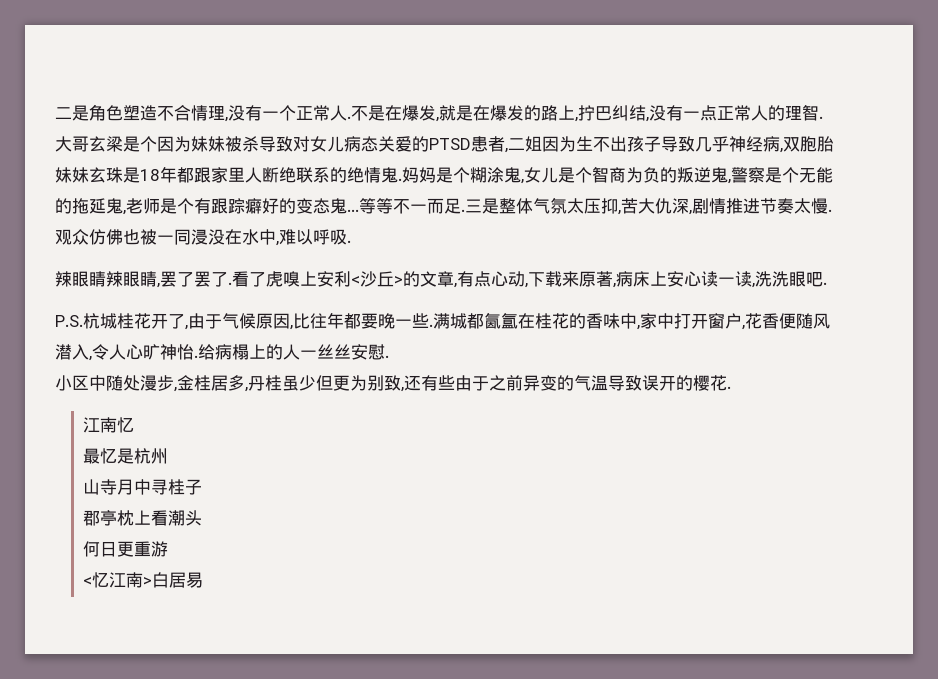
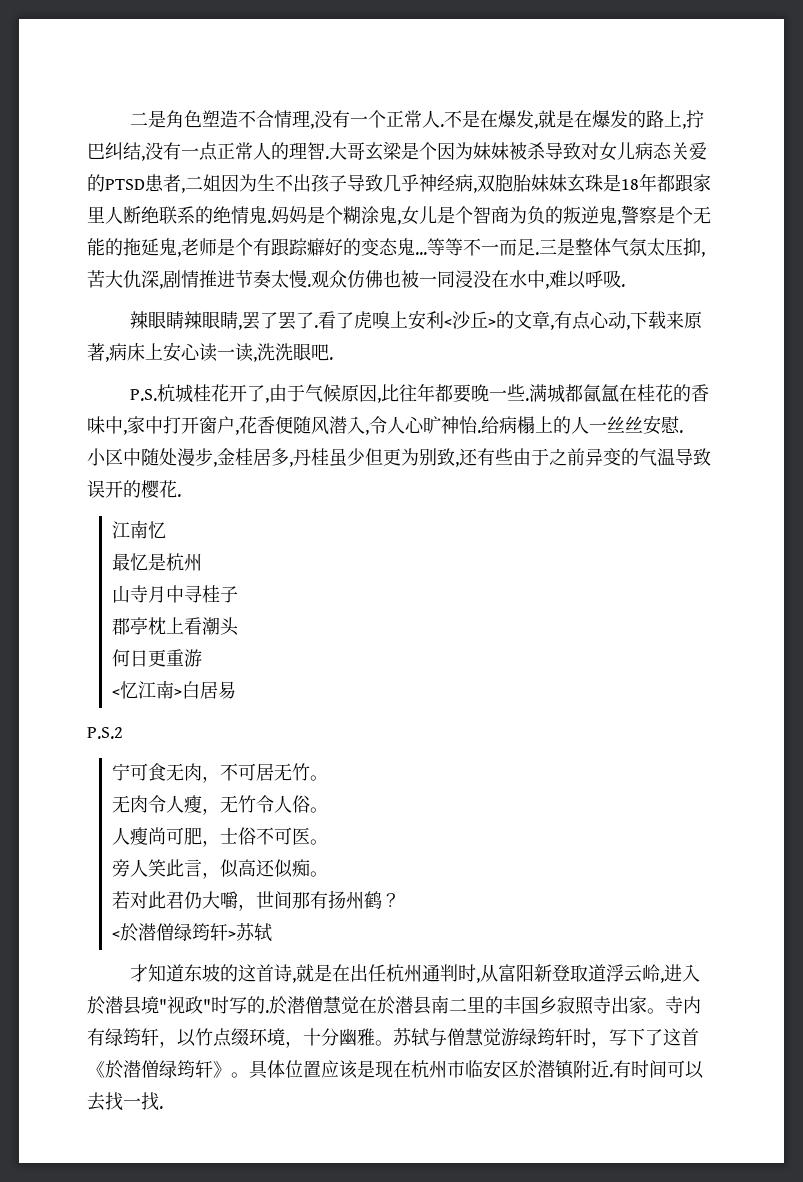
+ P.S.2
+ 宁可食无肉，不可居无竹。
+ 无肉令人瘦，无竹令人俗。
+ 人瘦尚可肥，士俗不可医。
+ 旁人笑此言，似高还似痴。
+ 若对此君仍大嚼，世间那有扬州鹤？
+ <於潜僧绿筠轩>苏轼
+ 才知道东坡的这首诗,就是在出任杭州通判时,从富阳新登取道浮云岭,进入於潜县境"视政"时写的.於潜僧慧觉在於潜县南二里的丰国乡寂照寺出家。寺内有绿筠轩，以竹点缀环境，十分幽雅。苏轼与僧慧觉游绿筠轩时，写下了这首《於潜僧绿筠轩》。具体位置应该是现在杭州市临安区於潜镇附近.有时间可以去找一找.

